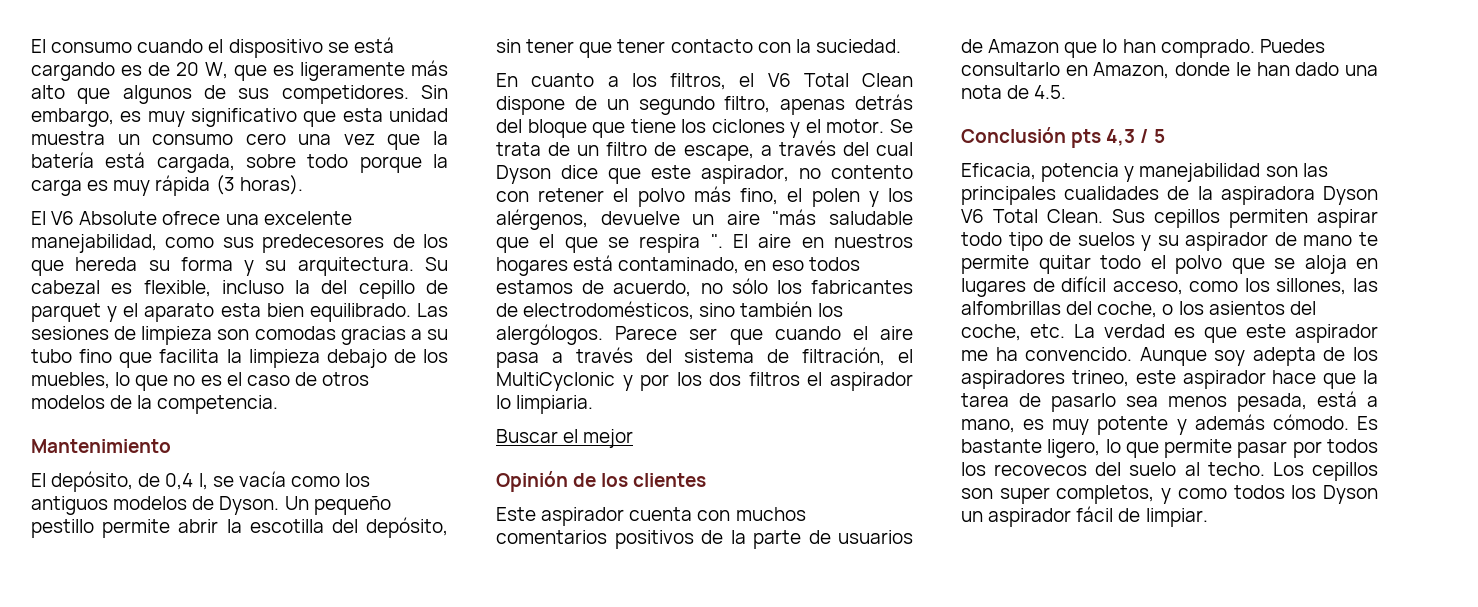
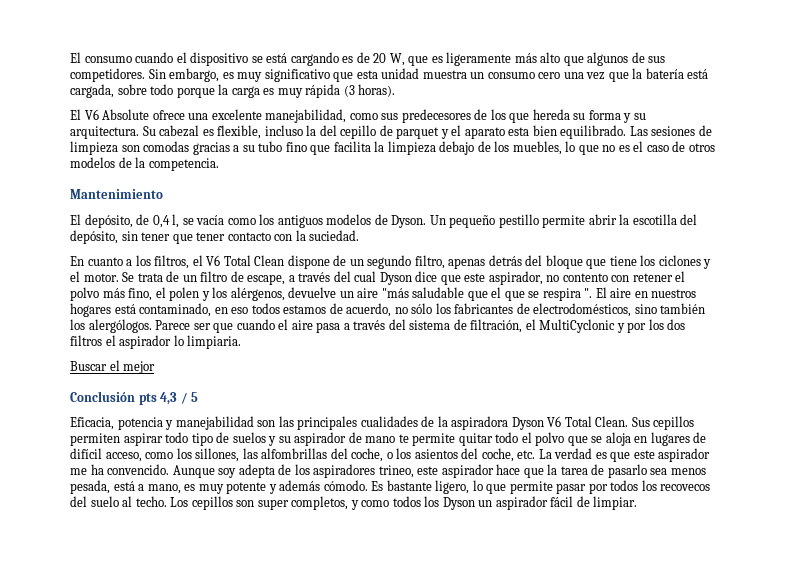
- Opinión de los clientes
- Este aspirador cuenta con muchos comentarios positivos de la parte de usuarios de Amazon que lo han comprado. Puedes consultarlo en Amazon, donde le han dado una nota de 4.5.

